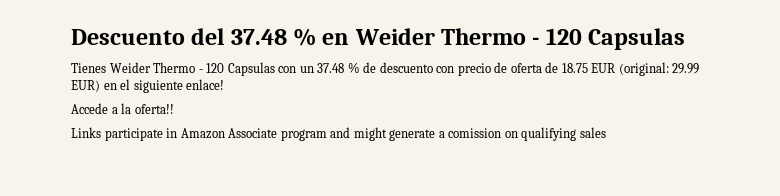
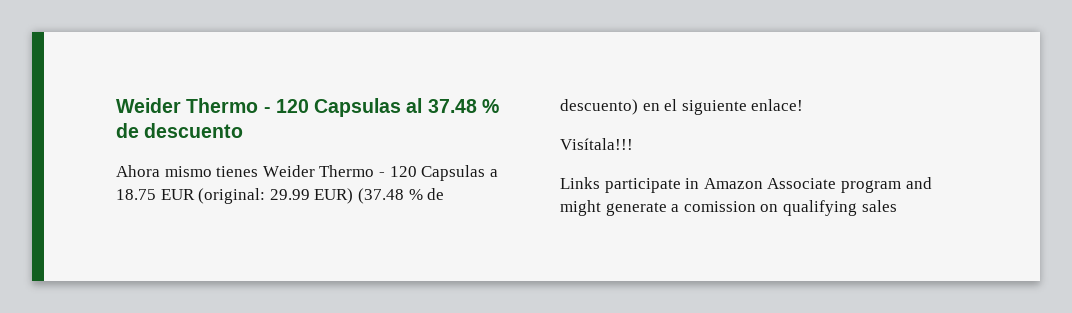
- Descuento del 37.48 % en Weider Thermo - 120 Capsulas
- Tienes Weider Thermo - 120 Capsulas con un 37.48 % de descuento con precio de oferta de 18.75 EUR (original: 29.99 EUR) en el siguiente enlace!
+ Weider Thermo - 120 Capsulas al 37.48 % de descuento
+ Ahora mismo tienes Weider Thermo - 120 Capsulas a 18.75 EUR (original: 29.99 EUR) (37.48 % de descuento) en el siguiente enlace!
- Accede a la oferta!!
+ Visítala!!!

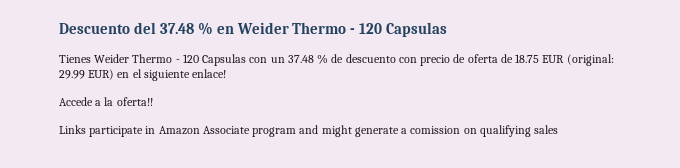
- Weider Thermo - 120 Capsulas al 37.48 % de descuento
- Ahora mismo tienes Weider Thermo - 120 Capsulas a 18.75 EUR (original: 29.99 EUR) (37.48 % de descuento) en el siguiente enlace!
+ Descuento del 37.48 % en Weider Thermo - 120 Capsulas
+ Tienes Weider Thermo - 120 Capsulas con un 37.48 % de descuento con precio de oferta de 18.75 EUR (original: 29.99 EUR) en el siguiente enlace!
- Visítala!!!
+ Accede a la oferta!!

